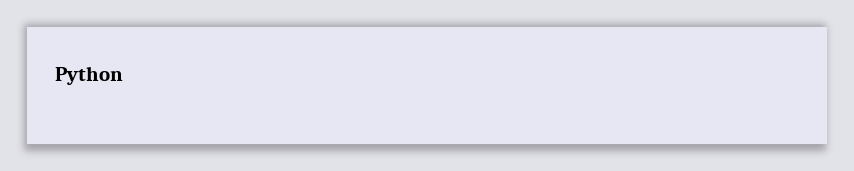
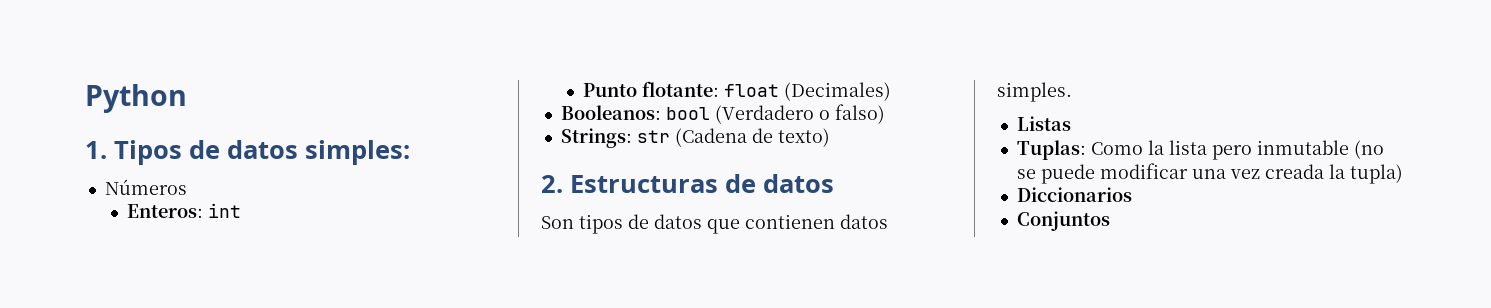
+ 1. Tipos de datos simples:
+ Números
+ Enteros: int
+ Punto flotante: float (Decimales)
+ Booleanos: bool (Verdadero o falso)
+ Strings: str (Cadena de texto)
+ 2. Estructuras de datos
+ Son tipos de datos que contienen datos simples.
+ Listas
+ Tuplas: Como la lista pero inmutable (no se puede modificar una vez creada la tupla)
+ Diccionarios
+ Conjuntos

